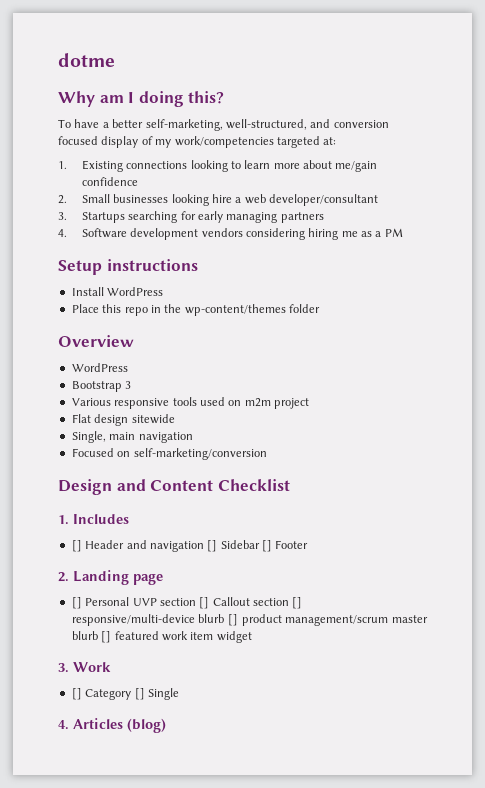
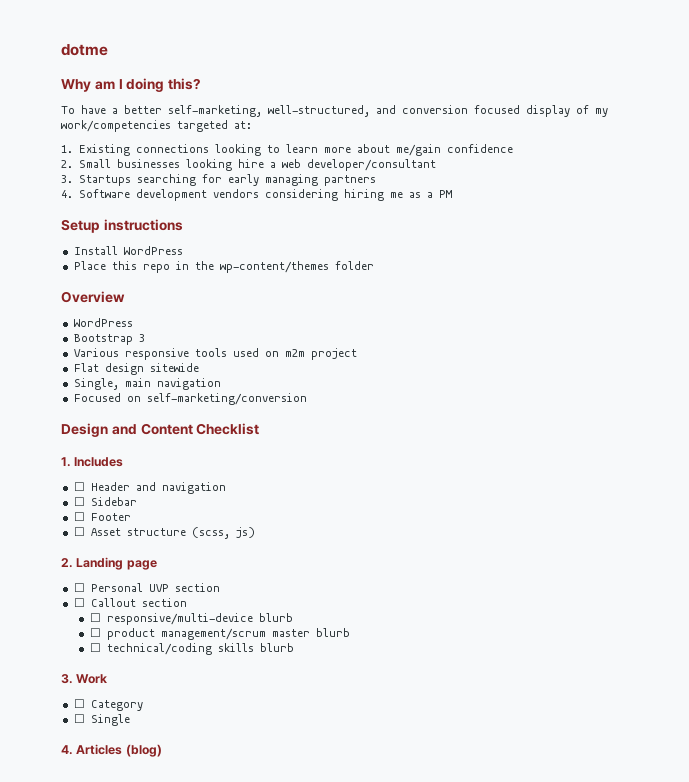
- [] Header and navigation [] Sidebar [] Footer
+ ☐ Header and navigation
+ ☐ Sidebar
+ ☐ Footer
+ ☐ Asset structure (scss, js)
- [] Personal UVP section [] Callout section [] responsive/multi-device blurb [] product management/scrum master blurb [] featured work item widget
+ ☐ Personal UVP section
+ ☐ Callout section
+ ☐ responsive/multi-device blurb
+ ☐ product management/scrum master blurb
+ ☐ technical/coding skills blurb
- [] Category [] Single
+ ☐ Category
+ ☐ Single

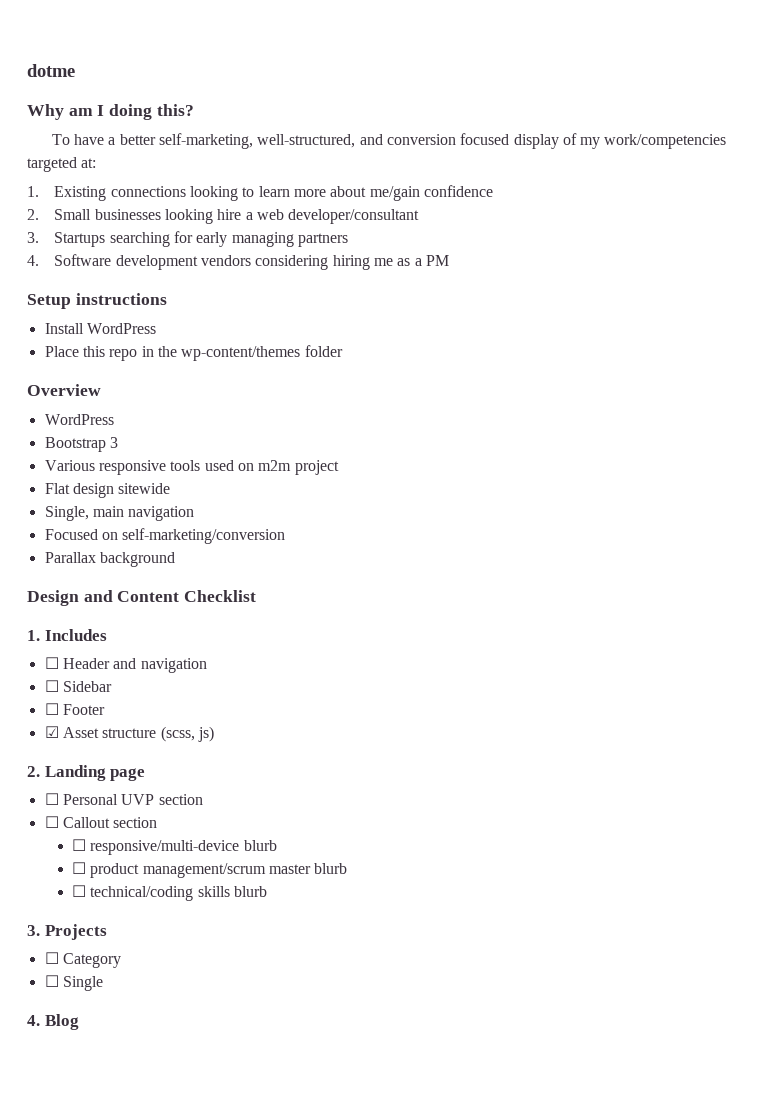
+ Parallax background
- ☐ Asset structure (scss, js)
+ ☑ Asset structure (scss, js)
- 3. Work
+ 3. Projects
- 4. Articles (blog)
+ 4. Blog

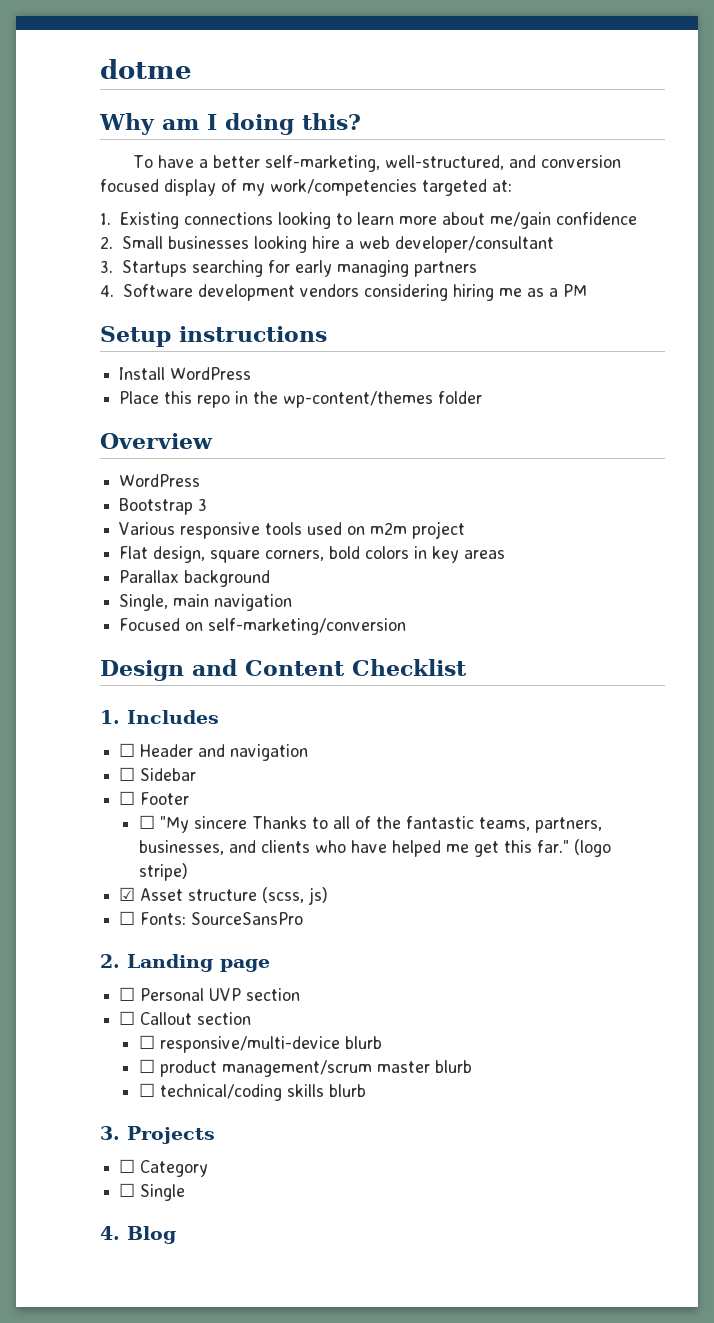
- Flat design sitewide
+ Flat design, square corners, bold colors in key areas
+ Parallax background
- Parallax background
+ ☐ "My sincere Thanks to all of the fantastic teams, partners, businesses, and clients who have helped me get this far." (logo stripe)
+ ☐ Fonts: SourceSansPro

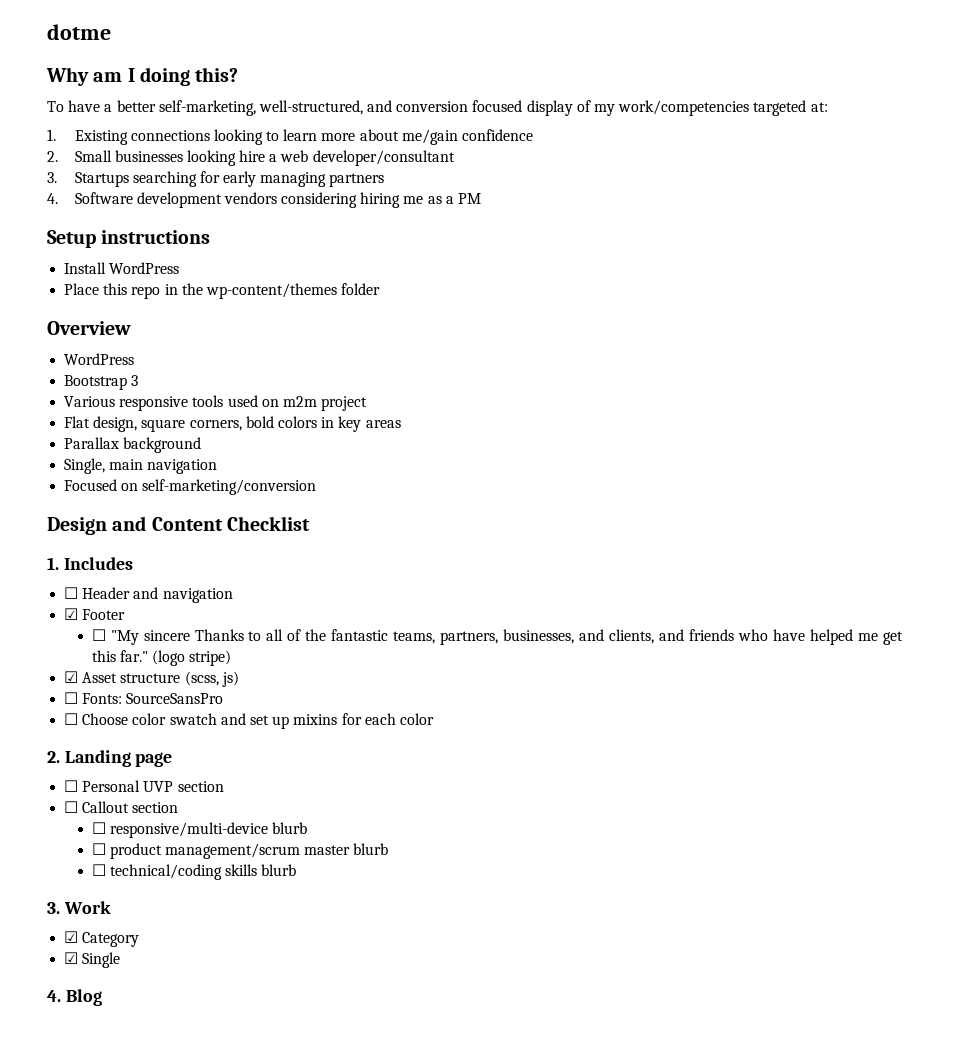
- ☐ Sidebar
- ☐ Footer
+ ☑ Footer
- ☐ "My sincere Thanks to all of the fantastic teams, partners, businesses, and clients who have helped me get this far."
+ ☐ "My sincere Thanks to all of the fantastic teams, partners, businesses, and clients, and friends who have helped me get this far."
+ ☐ Choose color swatch and set up mixins for each color
- 3. Projects
- ☐ Category
+ 3. Work
+ ☑ Category
- ☐ Single
+ ☑ Single

